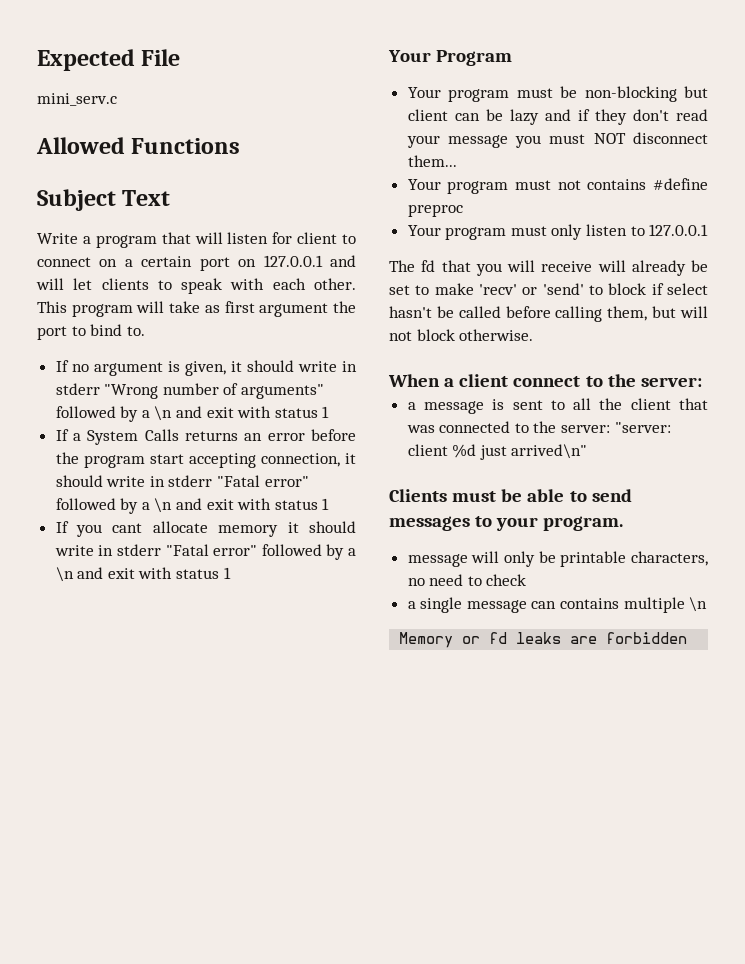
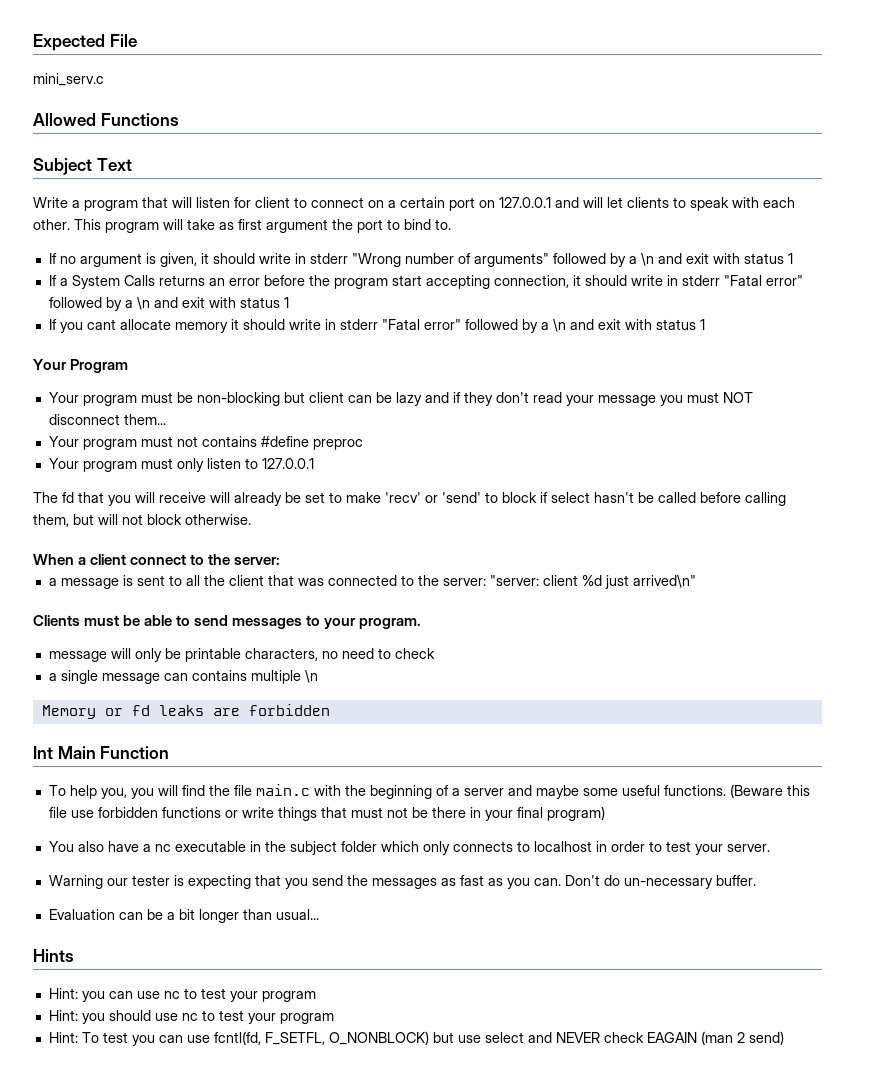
+ Int Main Function
+ To help you, you will find the file main.c with the beginning of a server and maybe some useful functions. (Beware this file use forbidden functions or write things that must not be there in your final program)
+ You also have a nc executable in the subject folder which only connects to localhost in order to test your server.
+ Warning our tester is expecting that you send the messages as fast as you can. Don't do un-necessary buffer.
+ Evaluation can be a bit longer than usual...
+ Hints
+ Hint: you can use nc to test your program
+ Hint: you should use nc to test your program
+ Hint: To test you can use fcntl(fd, F_SETFL, O_NONBLOCK) but use select and NEVER check EAGAIN (man 2 send)

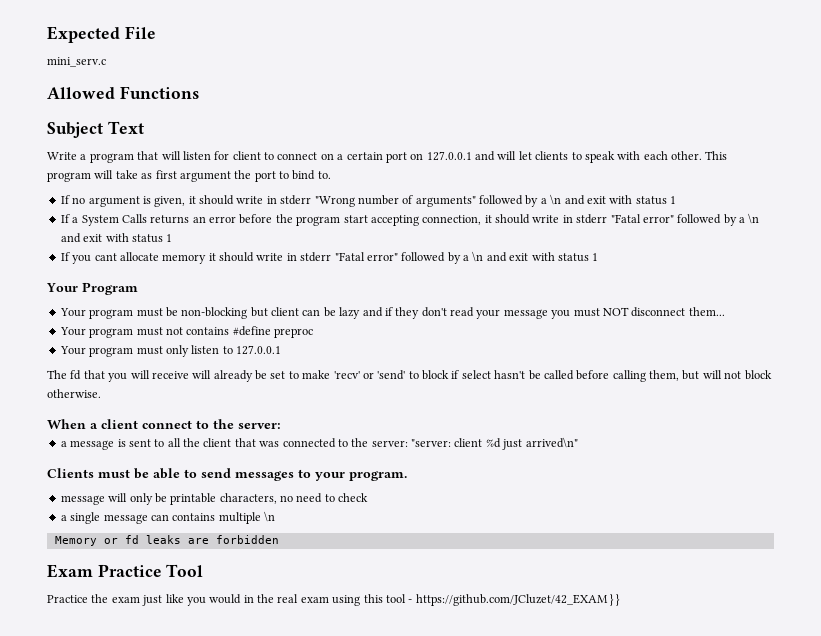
- Int Main Function
- To help you, you will find the file main.c with the beginning of a server and maybe some useful functions. (Beware this file use forbidden functions or write things that must not be there in your final program)
- You also have a nc executable in the subject folder which only connects to localhost in order to test your server.
- Warning our tester is expecting that you send the messages as fast as you can. Don't do un-necessary buffer.
- Evaluation can be a bit longer than usual...
- Hints
- Hint: you can use nc to test your program
- Hint: you should use nc to test your program
- Hint: To test you can use fcntl(fd, F_SETFL, O_NONBLOCK) but use select and NEVER check EAGAIN (man 2 send)
+ Exam Practice Tool
+ Practice the exam just like you would in the real exam using this tool - https://github.com/JCluzet/42_EXAM } }

